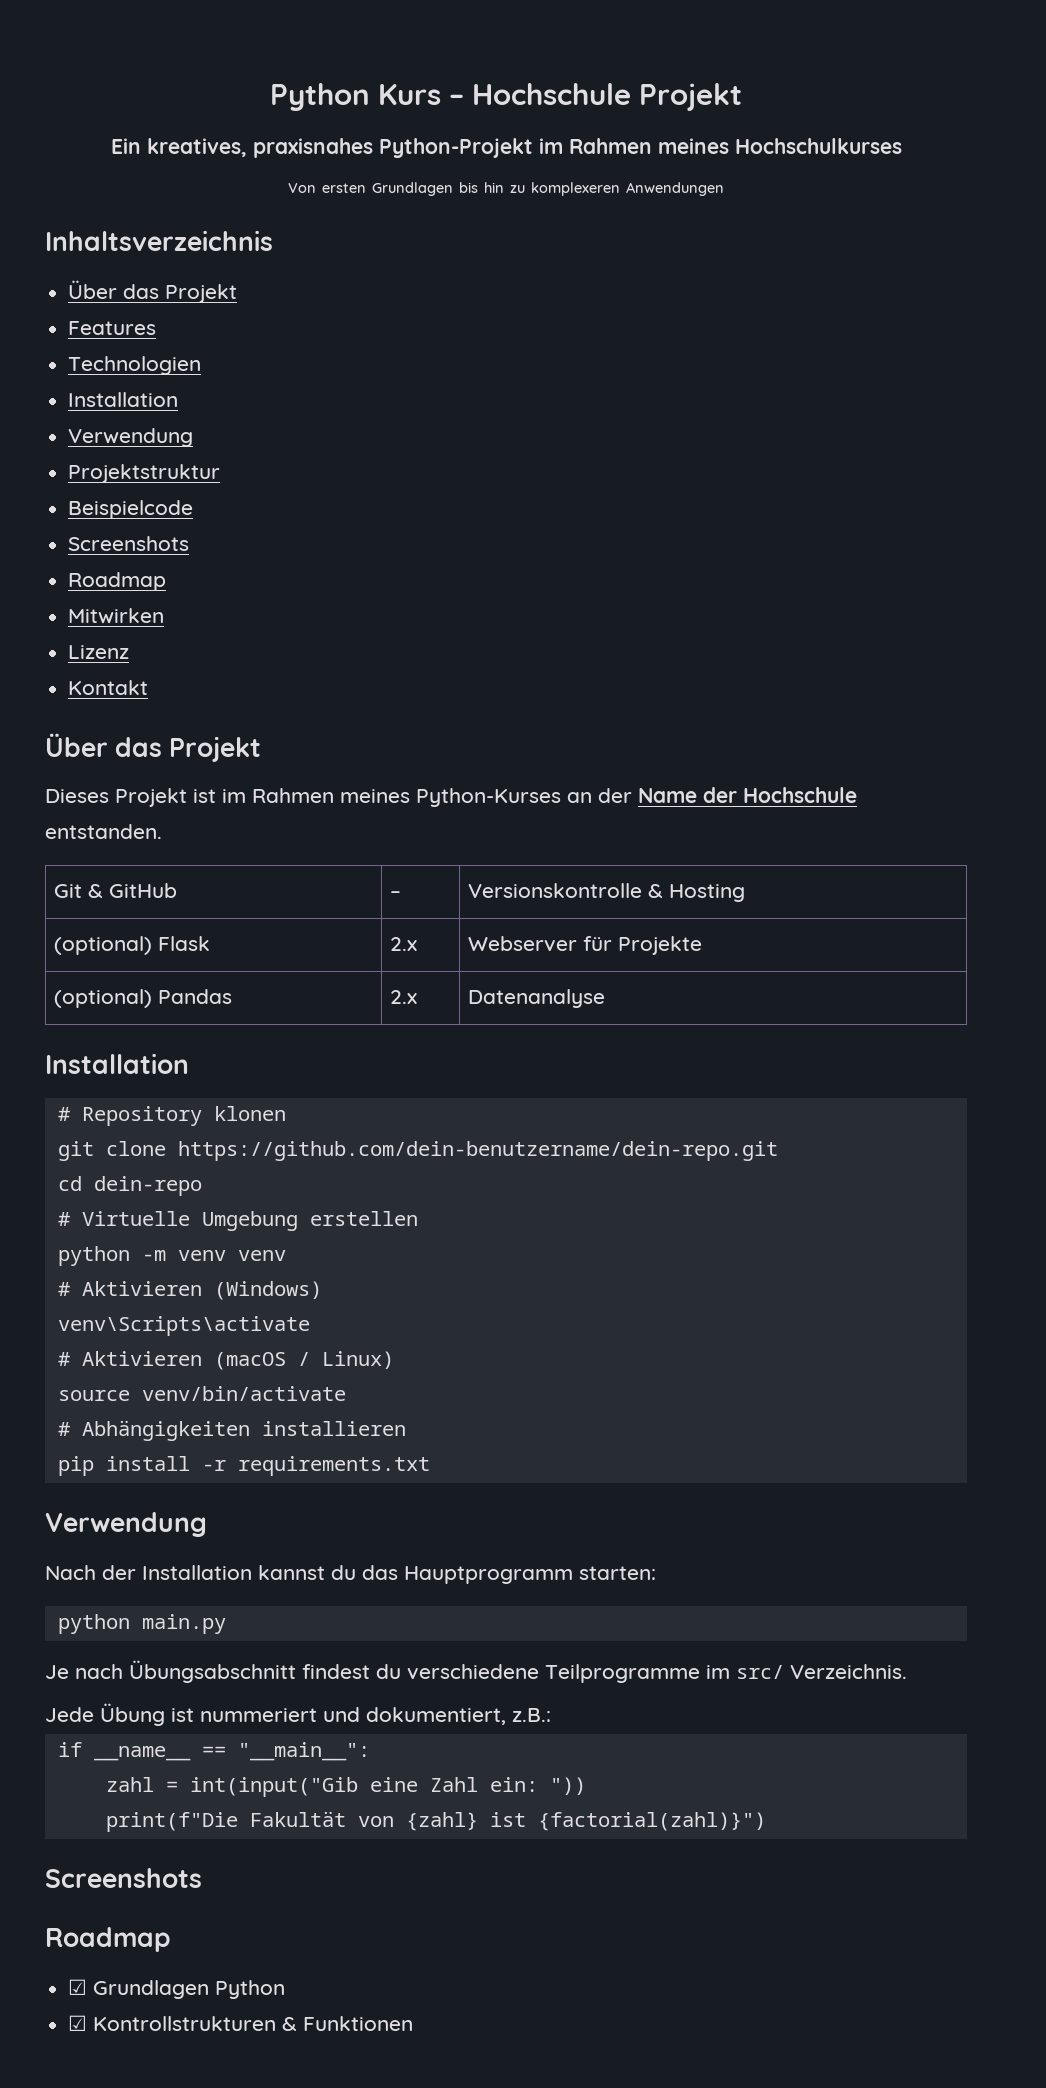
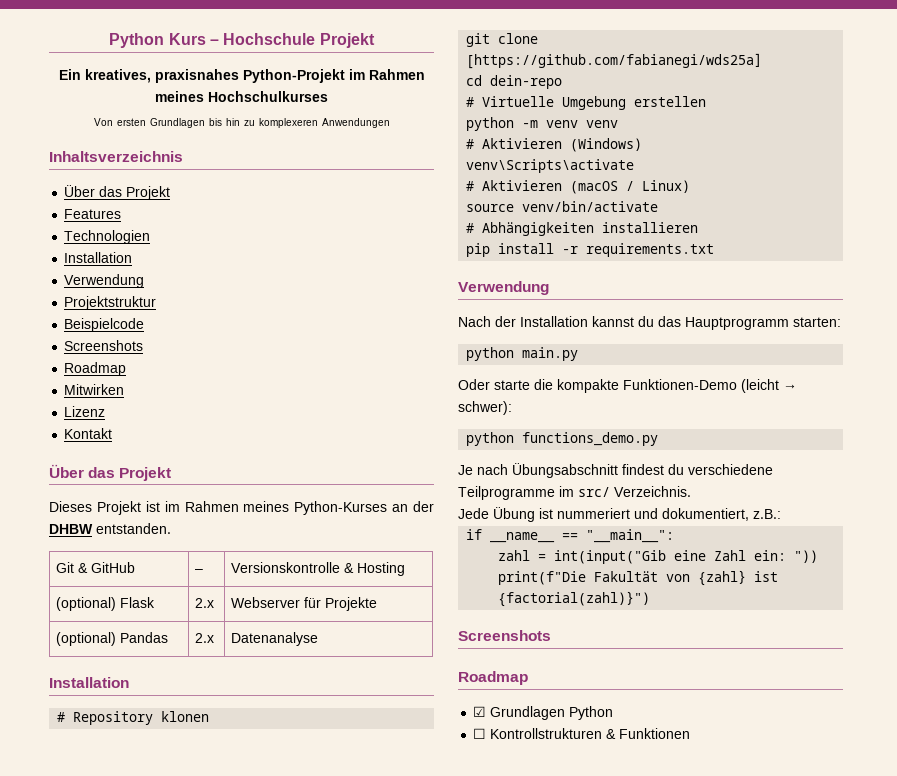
- Dieses Projekt ist im Rahmen meines Python-Kurses an der Name der Hochschule entstanden.
+ Dieses Projekt ist im Rahmen meines Python-Kurses an der DHBW entstanden.
- git clone https://github.com/dein-benutzername/dein-repo.git
+ git clone [https://github.com/fabianegi/wds25a]
+ Oder starte die kompakte Funktionen-Demo (leicht → schwer):
+ python functions_demo.py
- ☑ Kontrollstrukturen & Funktionen
+ ☐ Kontrollstrukturen & Funktionen

